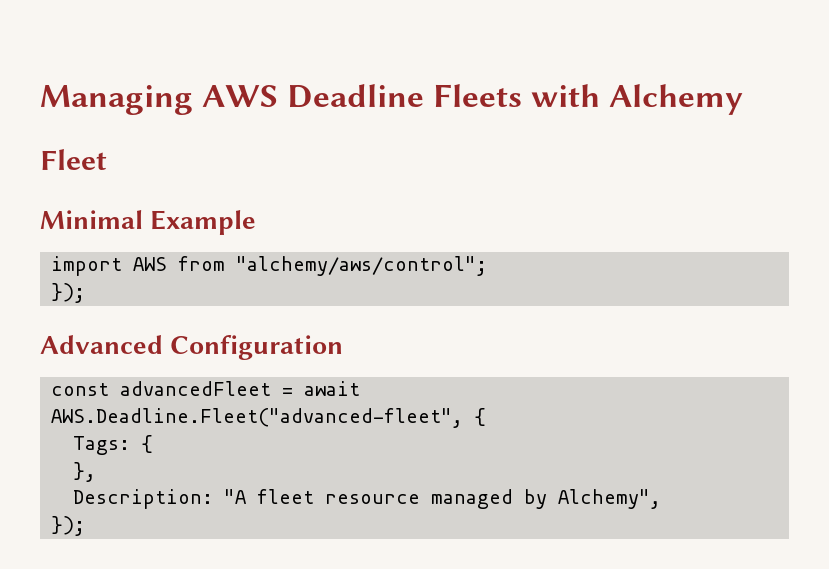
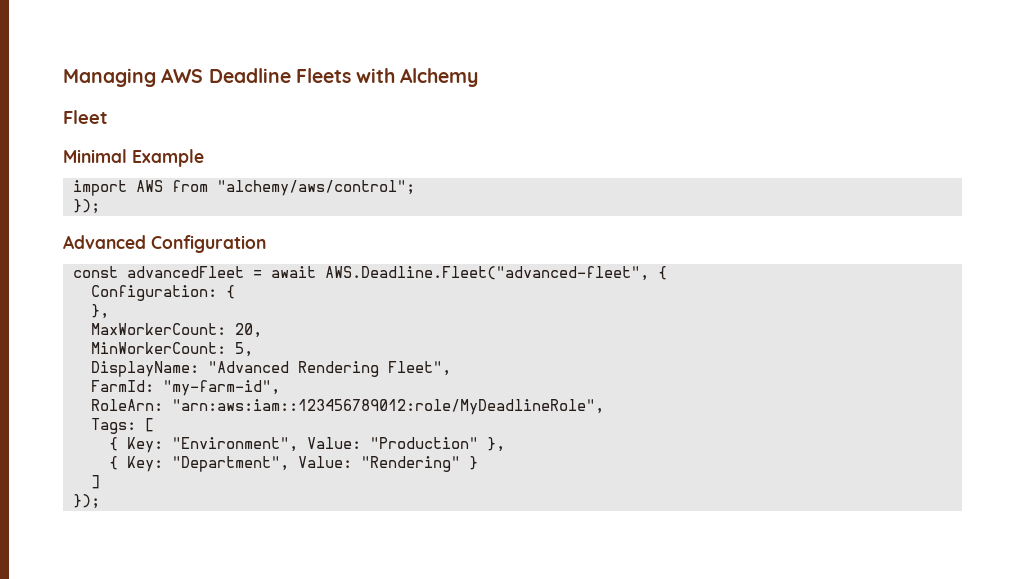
- Tags: {
+ Configuration: {
- Description: "A fleet resource managed by Alchemy",
+ MaxWorkerCount: 20,
+ MinWorkerCount: 5,
+ DisplayName: "Advanced Rendering Fleet",
+ FarmId: "my-farm-id",
+ RoleArn: "arn:aws:iam::123456789012:role/MyDeadlineRole",
+ Tags: [
+ { Key: "Environment", Value: "Production" },
+ { Key: "Department", Value: "Rendering" }
+ ]

